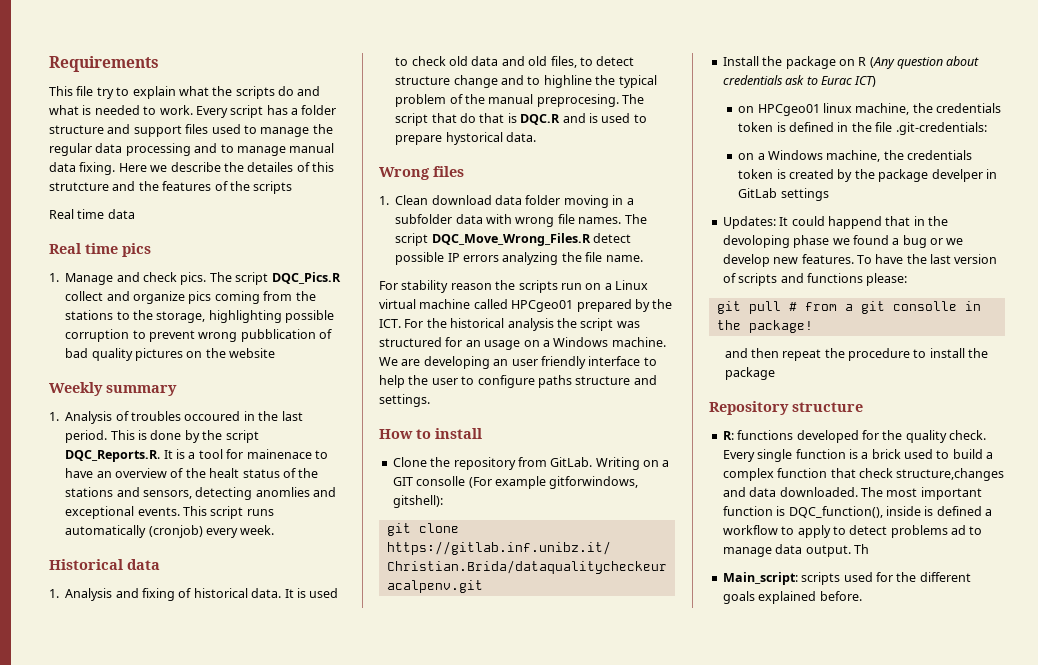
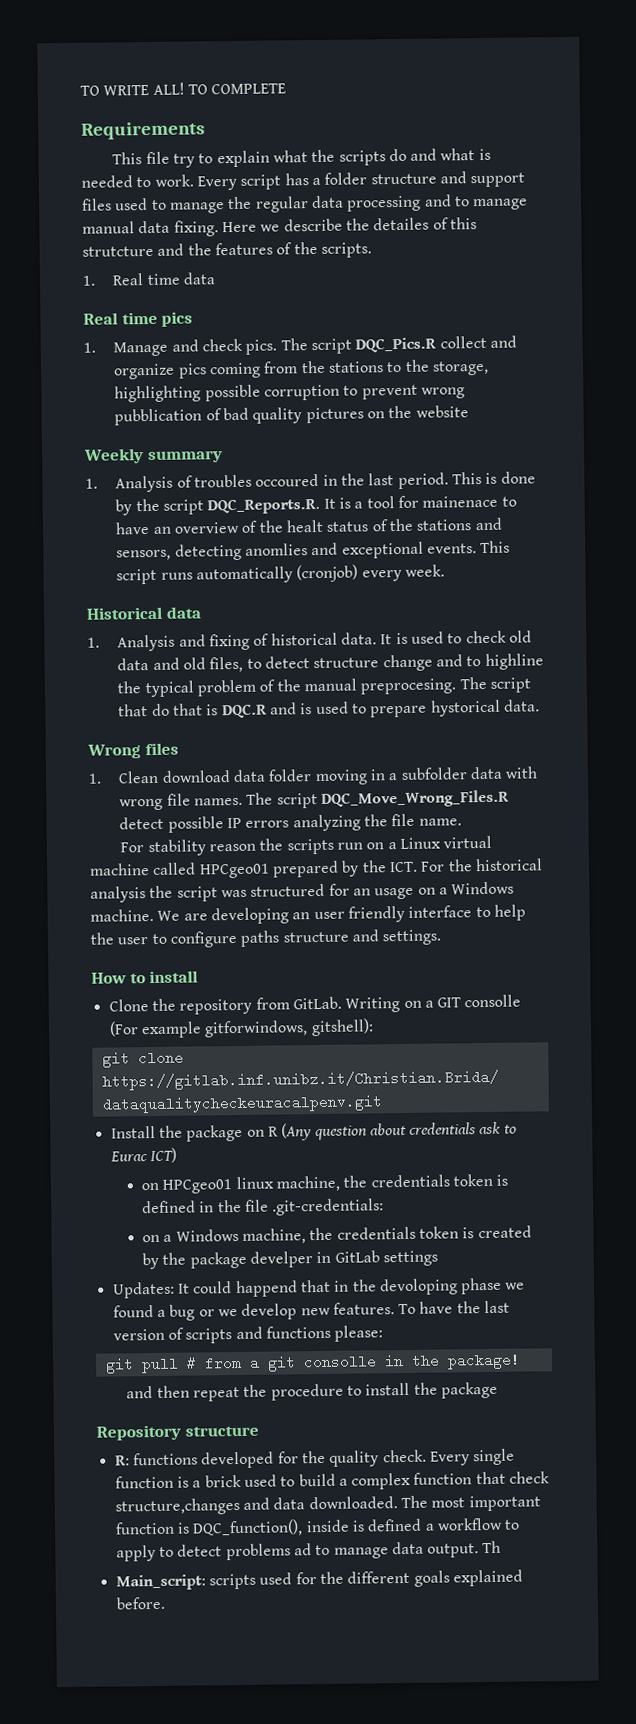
+ TO WRITE ALL! TO COMPLETE
- Here we describe the detailes of this strutcture and the features of the scripts
- Real time data
+ Here we describe the detailes of this strutcture and the features of the scripts.
+ 1. Real time data

